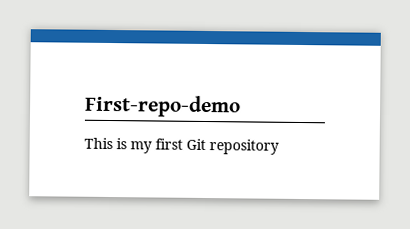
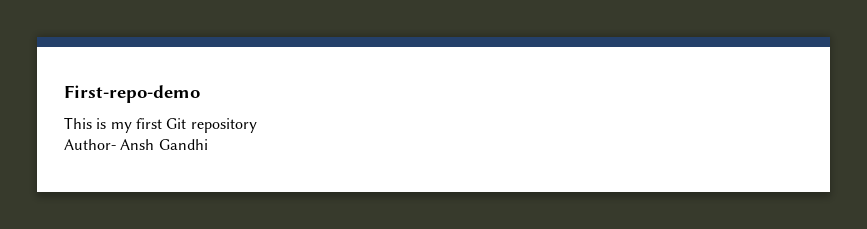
+ Author- Ansh Gandhi

